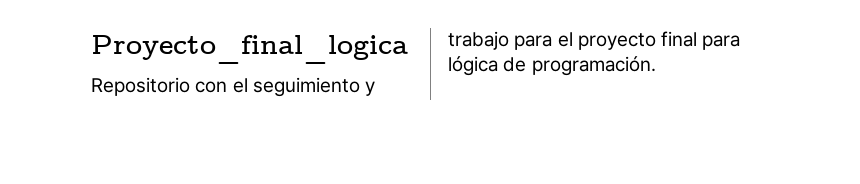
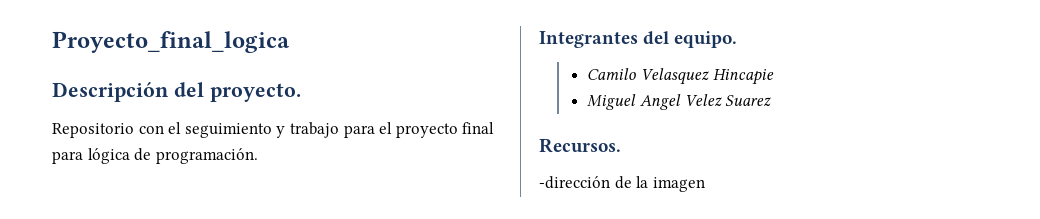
+ Descripción del proyecto.
+ Integrantes del equipo.
+ Camilo Velasquez Hincapie
+ Miguel Angel Velez Suarez
+ Recursos.
+ -dirección de la imagen

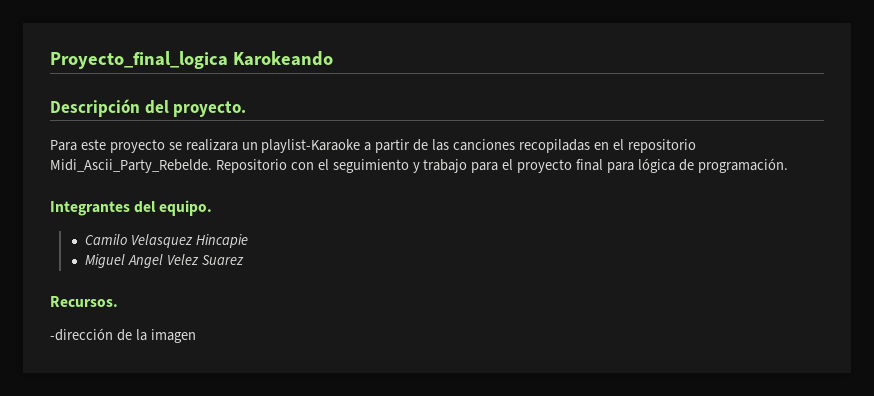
- Proyecto_final_logica
+ Proyecto_final_logica Karokeando
+ Para este proyecto se realizara un playlist-Karaoke a partir de las canciones recopiladas en el repositorio Midi_Ascii_Party_Rebelde.

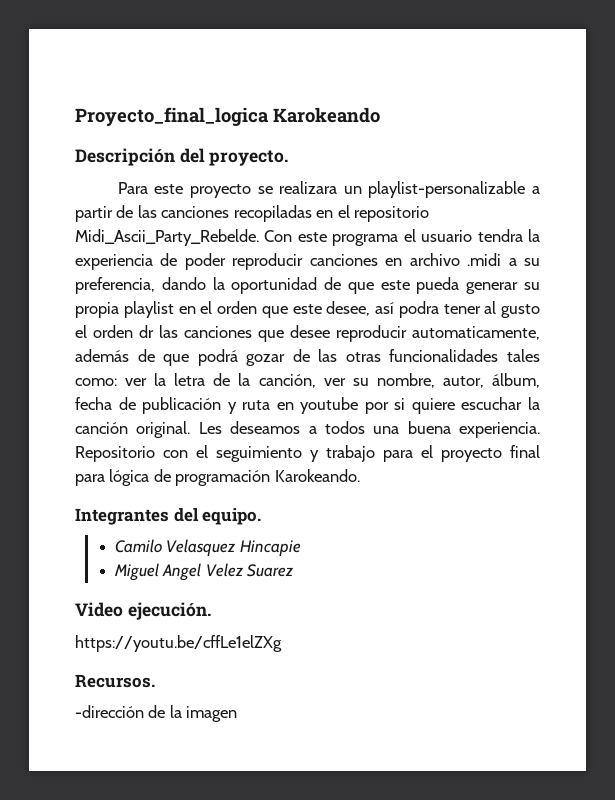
- Para este proyecto se realizara un playlist-Karaoke a partir de las canciones recopiladas en el repositorio Midi_Ascii_Party_Rebelde.
+ Para este proyecto se realizara un playlist-personalizable a partir de las canciones recopiladas en el repositorio Midi_Ascii_Party_Rebelde.
+ Con este programa el usuario tendra la experiencia de poder reproducir canciones en archivo .midi a su preferencia, dando la oportunidad de que este pueda generar su propia playlist en el orden que este desee, así podra tener al gusto el orden dr las canciones que desee reproducir automaticamente, además de que podrá gozar de las otras funcionalidades tales como: ver la letra de la canción, ver su nombre, autor, álbum, fecha de publicación y ruta en youtube por si quiere escuchar la canción original. Les deseamos a todos una buena experiencia.
- Repositorio con el seguimiento y trabajo para el proyecto final para lógica de programación.
+ Repositorio con el seguimiento y trabajo para el proyecto final para lógica de programación Karokeando.
+ Video ejecución.
+ https://youtu.be/cffLe1elZXg

